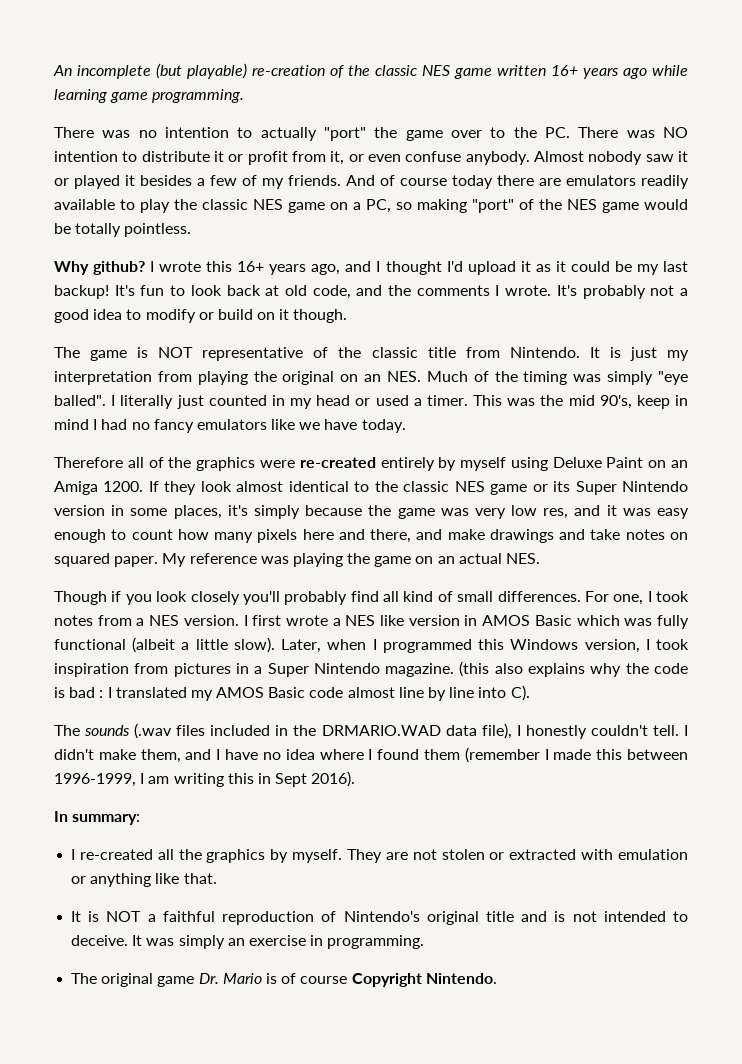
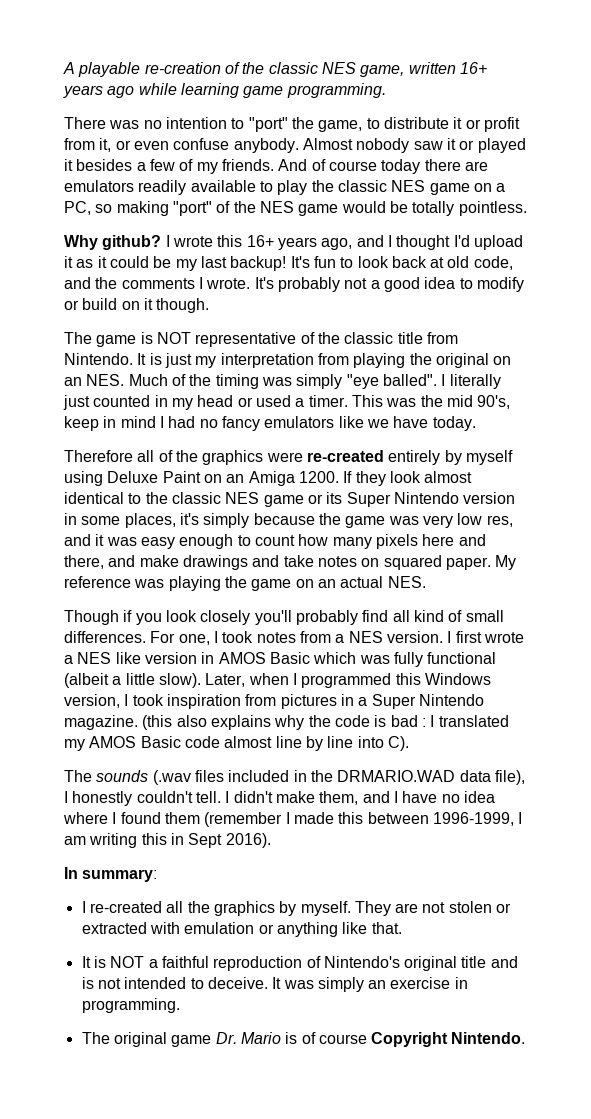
- An incomplete (but playable) re-creation of the classic NES game written 16+ years ago while learning game programming.
+ A playable re-creation of the classic NES game, written 16+ years ago while learning game programming.
- There was no intention to actually "port" the game over to the PC. There was NO intention to distribute it or profit from it, or even confuse anybody.
+ There was no intention to "port" the game, to distribute it or profit from it, or even confuse anybody.

